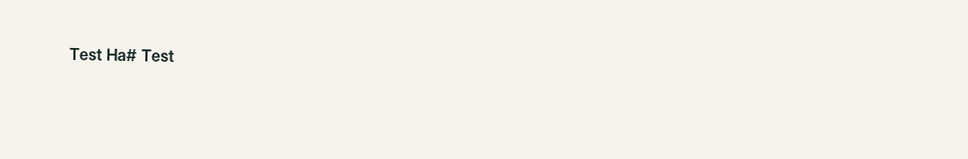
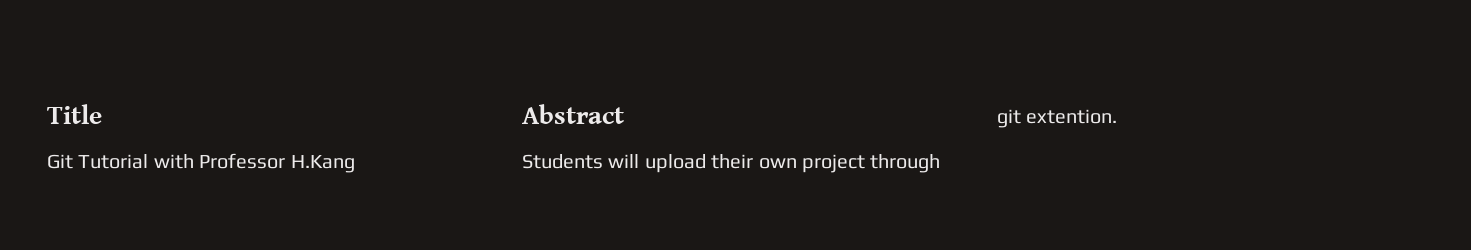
- Test Ha# Test
+ Title
+ Git Tutorial with Professor H.Kang
+ Abstract
+ Students will upload their own project through git extention.

